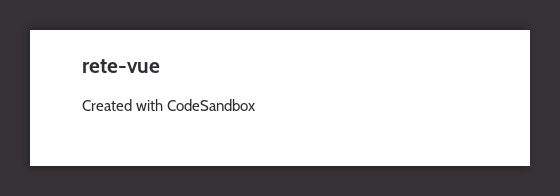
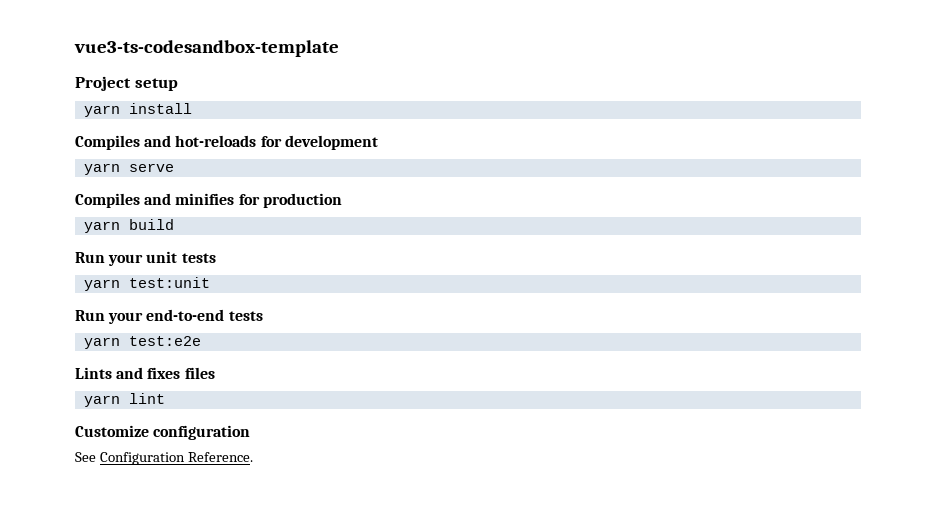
- rete-vue
- Created with CodeSandbox
+ vue3-ts-codesandbox-template
+ Project setup
+ yarn install
+ Compiles and hot-reloads for development
+ yarn serve
+ Compiles and minifies for production
+ yarn build
+ Run your unit tests
+ yarn test:unit
+ Run your end-to-end tests
+ yarn test:e2e
+ Lints and fixes files
+ yarn lint
+ Customize configuration
+ See Configuration Reference.

